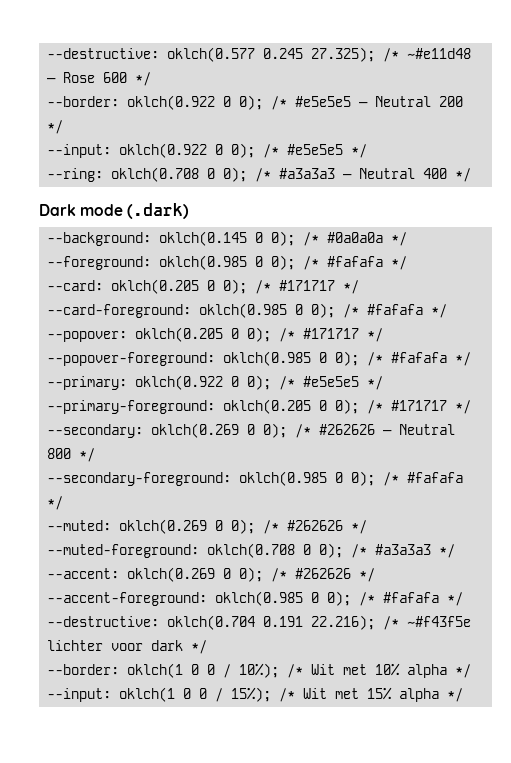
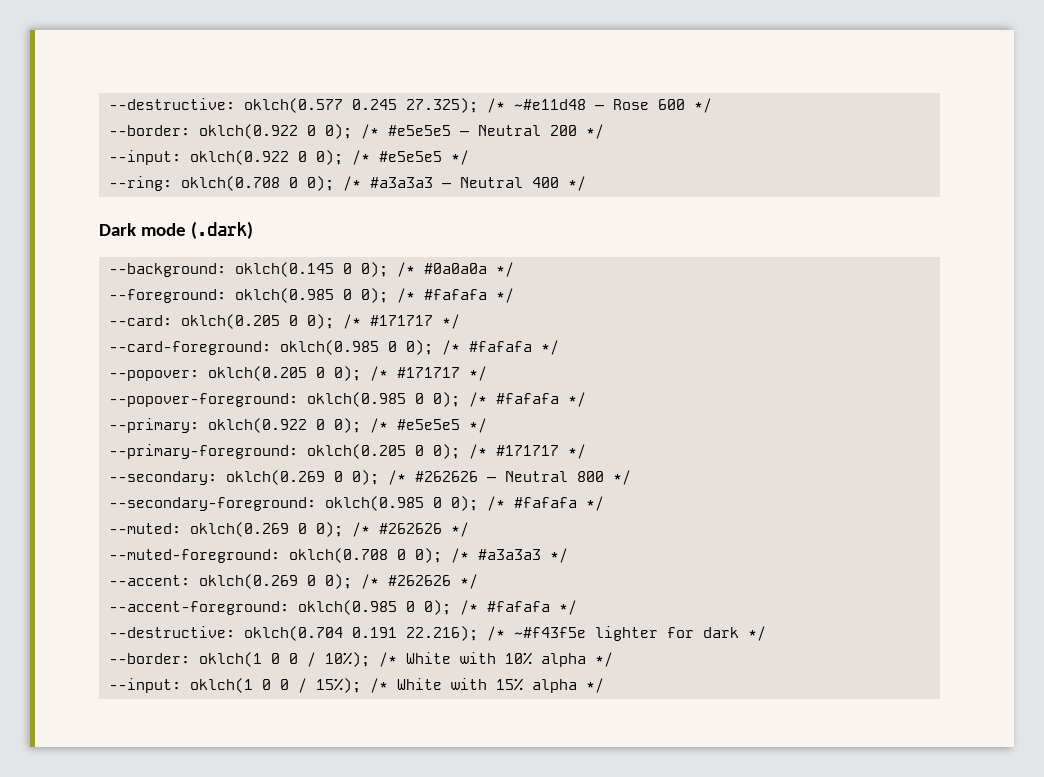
- --destructive: oklch(0.704 0.191 22.216); /* ~#f43f5e lichter voor dark */
+ --destructive: oklch(0.704 0.191 22.216); /* ~#f43f5e lighter for dark */
- --border: oklch(1 0 0 / 10%); /* Wit met 10% alpha */
+ --border: oklch(1 0 0 / 10%); /* White with 10% alpha */
- --input: oklch(1 0 0 / 15%); /* Wit met 15% alpha */
+ --input: oklch(1 0 0 / 15%); /* White with 15% alpha */

